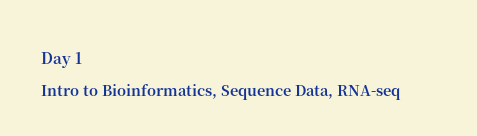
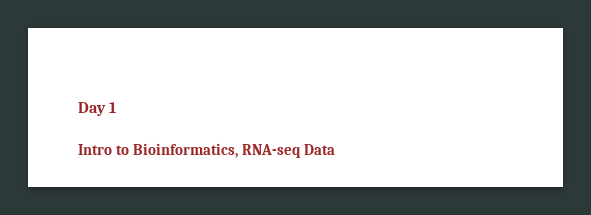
- Intro to Bioinformatics, Sequence Data, RNA-seq
+ Intro to Bioinformatics, RNA-seq Data

